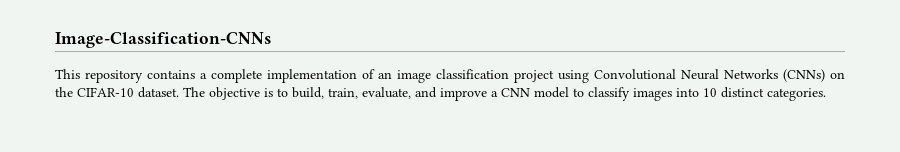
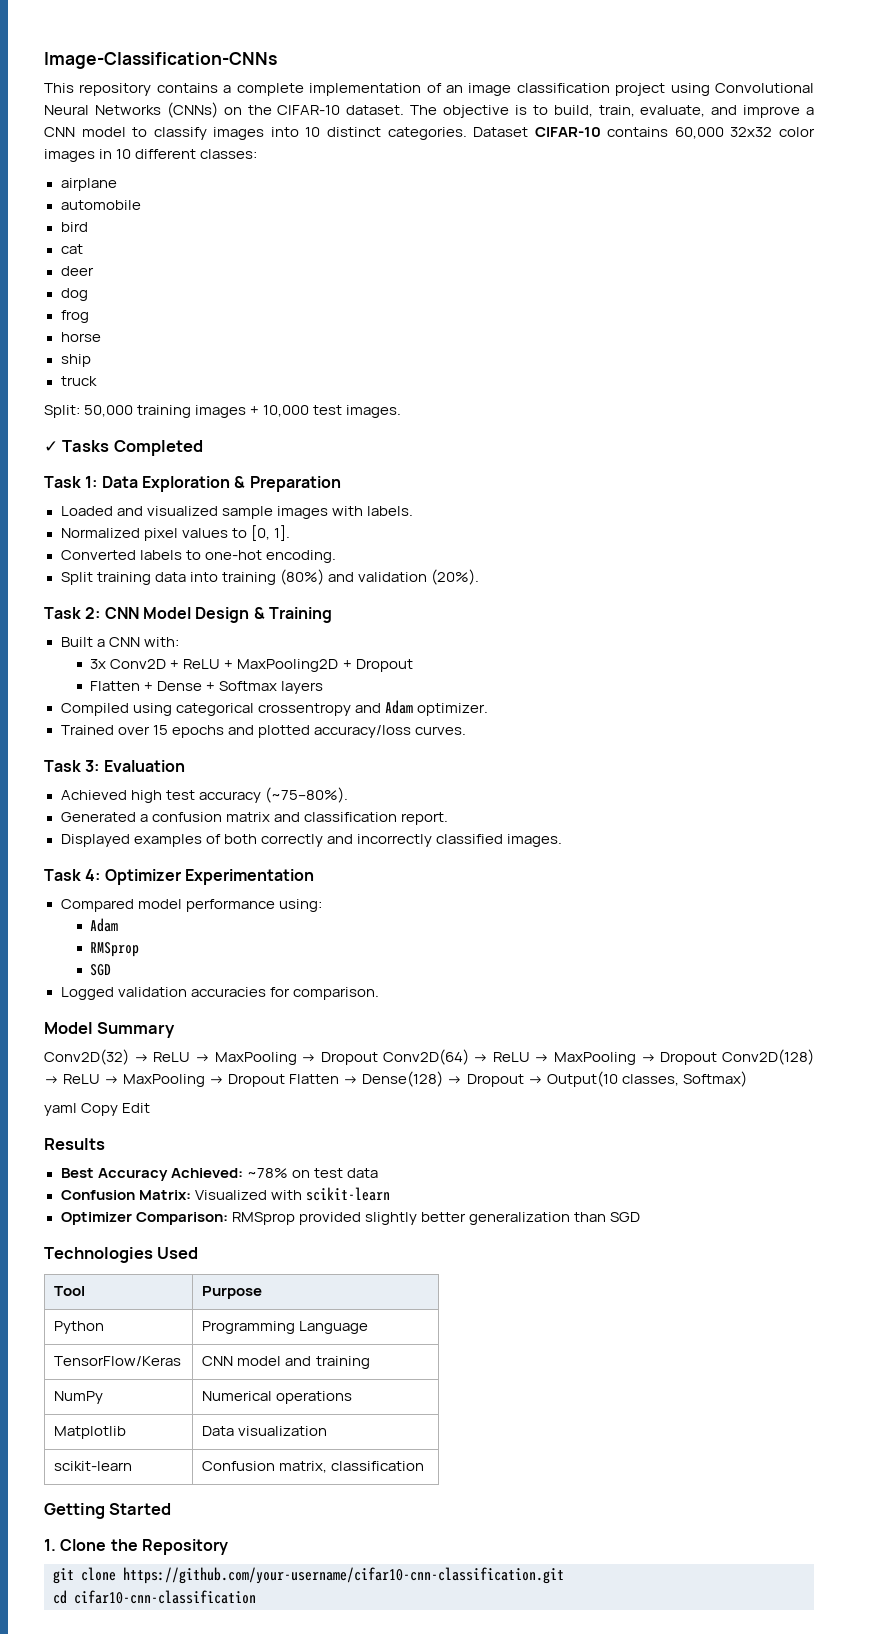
+ Dataset CIFAR-10 contains 60,000 32x32 color images in 10 different classes:
+ airplane
+ automobile
+ bird
+ cat
+ deer
+ dog
+ frog
+ horse
+ ship
+ truck
+ Split: 50,000 training images + 10,000 test images.
+ ✓ Tasks Completed
+ Task 1: Data Exploration & Preparation
+ Loaded and visualized sample images with labels.
+ Normalized pixel values to [0, 1].
+ Converted labels to one-hot encoding.
+ Split training data into training (80%) and validation (20%).
+ Task 2: CNN Model Design & Training
+ Built a CNN with:
+ 3x Conv2D + ReLU + MaxPooling2D + Dropout
+ Flatten + Dense + Softmax layers
+ Compiled using categorical crossentropy and Adam optimizer.
+ Trained over 15 epochs and plotted accuracy/loss curves.
+ Task 3: Evaluation
+ Achieved high test accuracy (~75–80%).
+ Generated a confusion matrix and classification report.
+ Displayed examples of both correctly and incorrectly classified images.
+ Task 4: Optimizer Experimentation
+ Compared model performance using:
+ Adam
+ RMSprop
+ SGD
+ Logged validation accuracies for comparison.
+ Model Summary
+ Conv2D(32) → ReLU → MaxPooling → Dropout Conv2D(64) → ReLU → MaxPooling → Dropout Conv2D(128) → ReLU → MaxPooling → Dropout Flatten → Dense(128) → Dropout → Output(10 classes, Softmax)
+ yaml Copy Edit
+ Results
+ Best Accuracy Achieved: ~78% on test data
+ Confusion Matrix: Visualized with scikit-learn
+ Optimizer Comparison: RMSprop provided slightly better generalization than SGD
+ Technologies Used
+ Tool | Purpose
+ Python | Programming Language
+ TensorFlow/Keras | CNN model and training
+ NumPy | Numerical operations
+ Matplotlib | Data visualization
+ scikit-learn | Confusion matrix, classification
+ Getting Started
+ 1. Clone the Repository
+ git clone https://github.com/your-username/cifar10-cnn-classification.git
+ cd cifar10-cnn-classification

